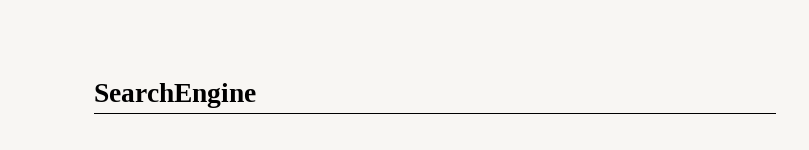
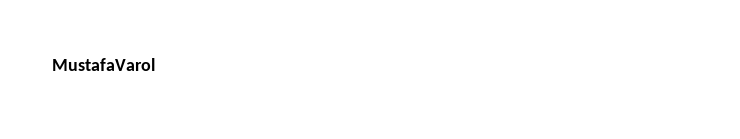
- SearchEngine
+ MustafaVarol

